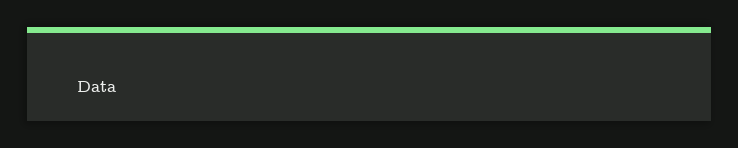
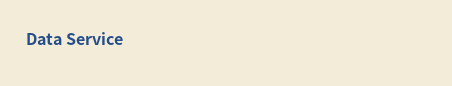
- Data
+ Data Service

